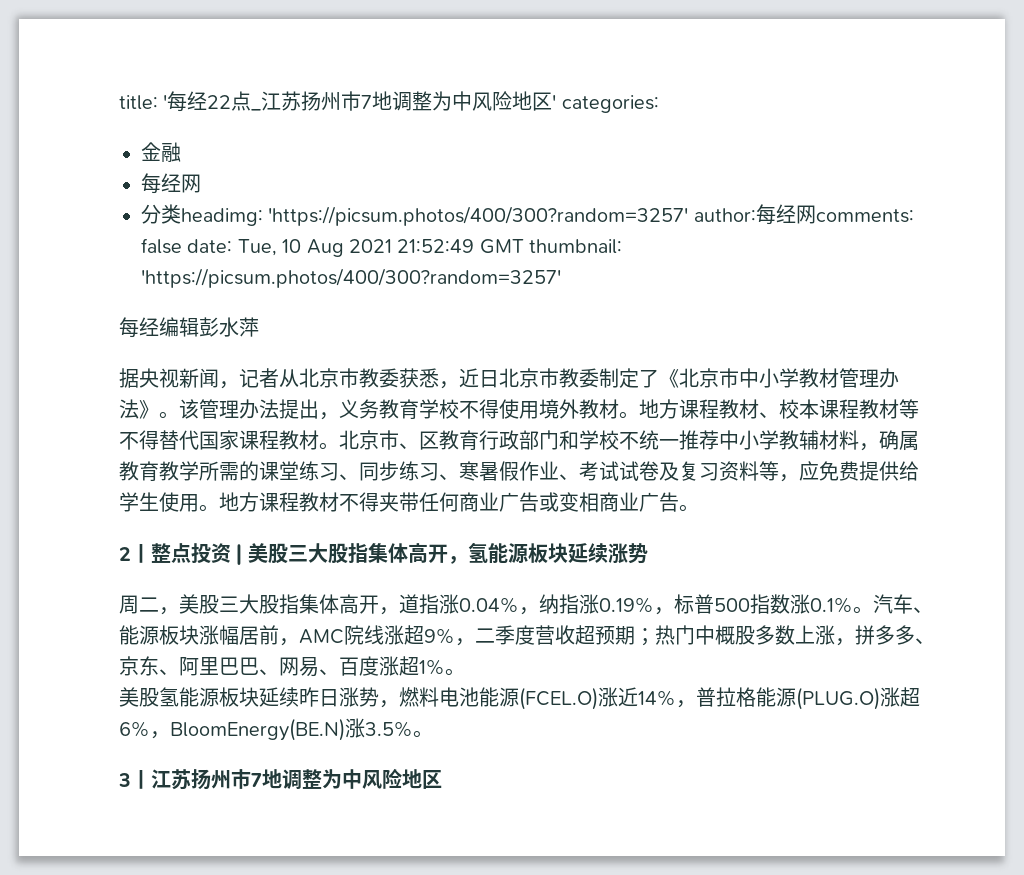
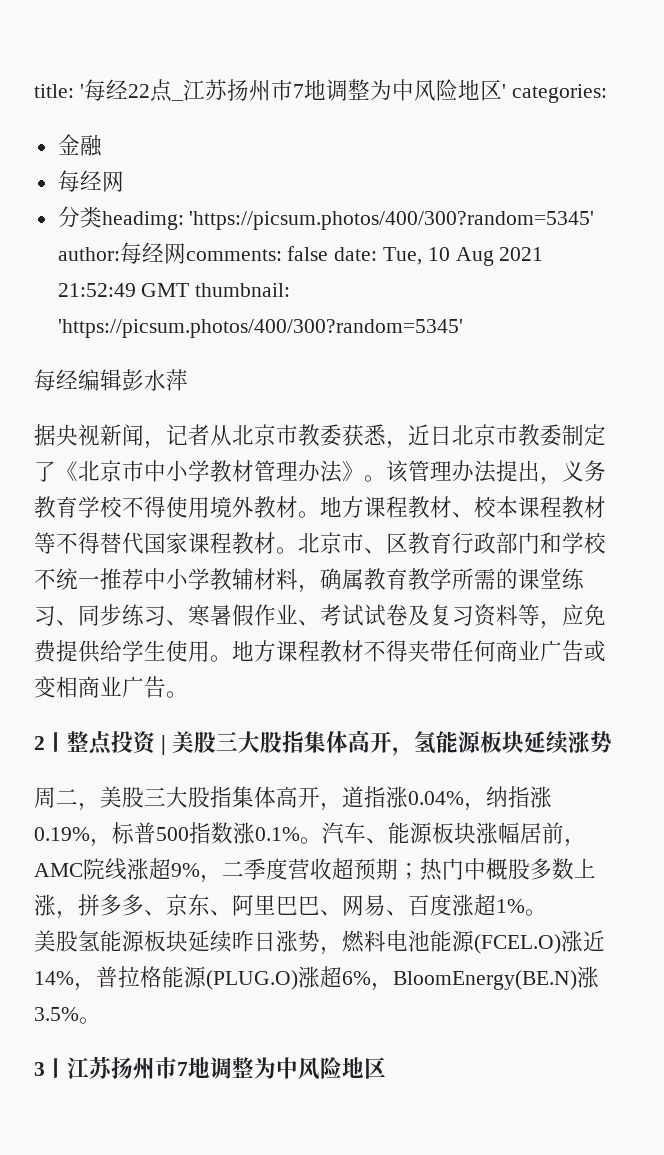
- 分类headimg: 'https://picsum.photos/400/300?random=3257' author:每经网comments: false date: Tue, 10 Aug 2021 21:52:49 GMT thumbnail: 'https://picsum.photos/400/300?random=3257'
+ 分类headimg: 'https://picsum.photos/400/300?random=5345' author:每经网comments: false date: Tue, 10 Aug 2021 21:52:49 GMT thumbnail: 'https://picsum.photos/400/300?random=5345'

